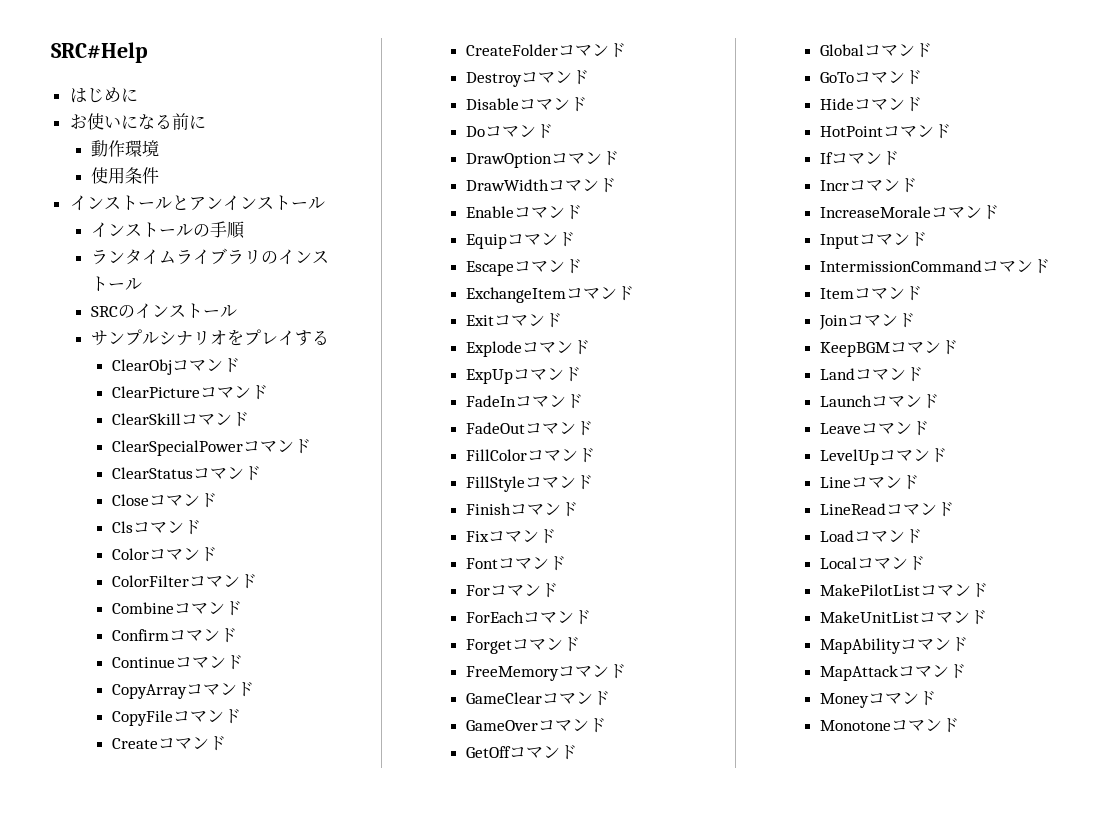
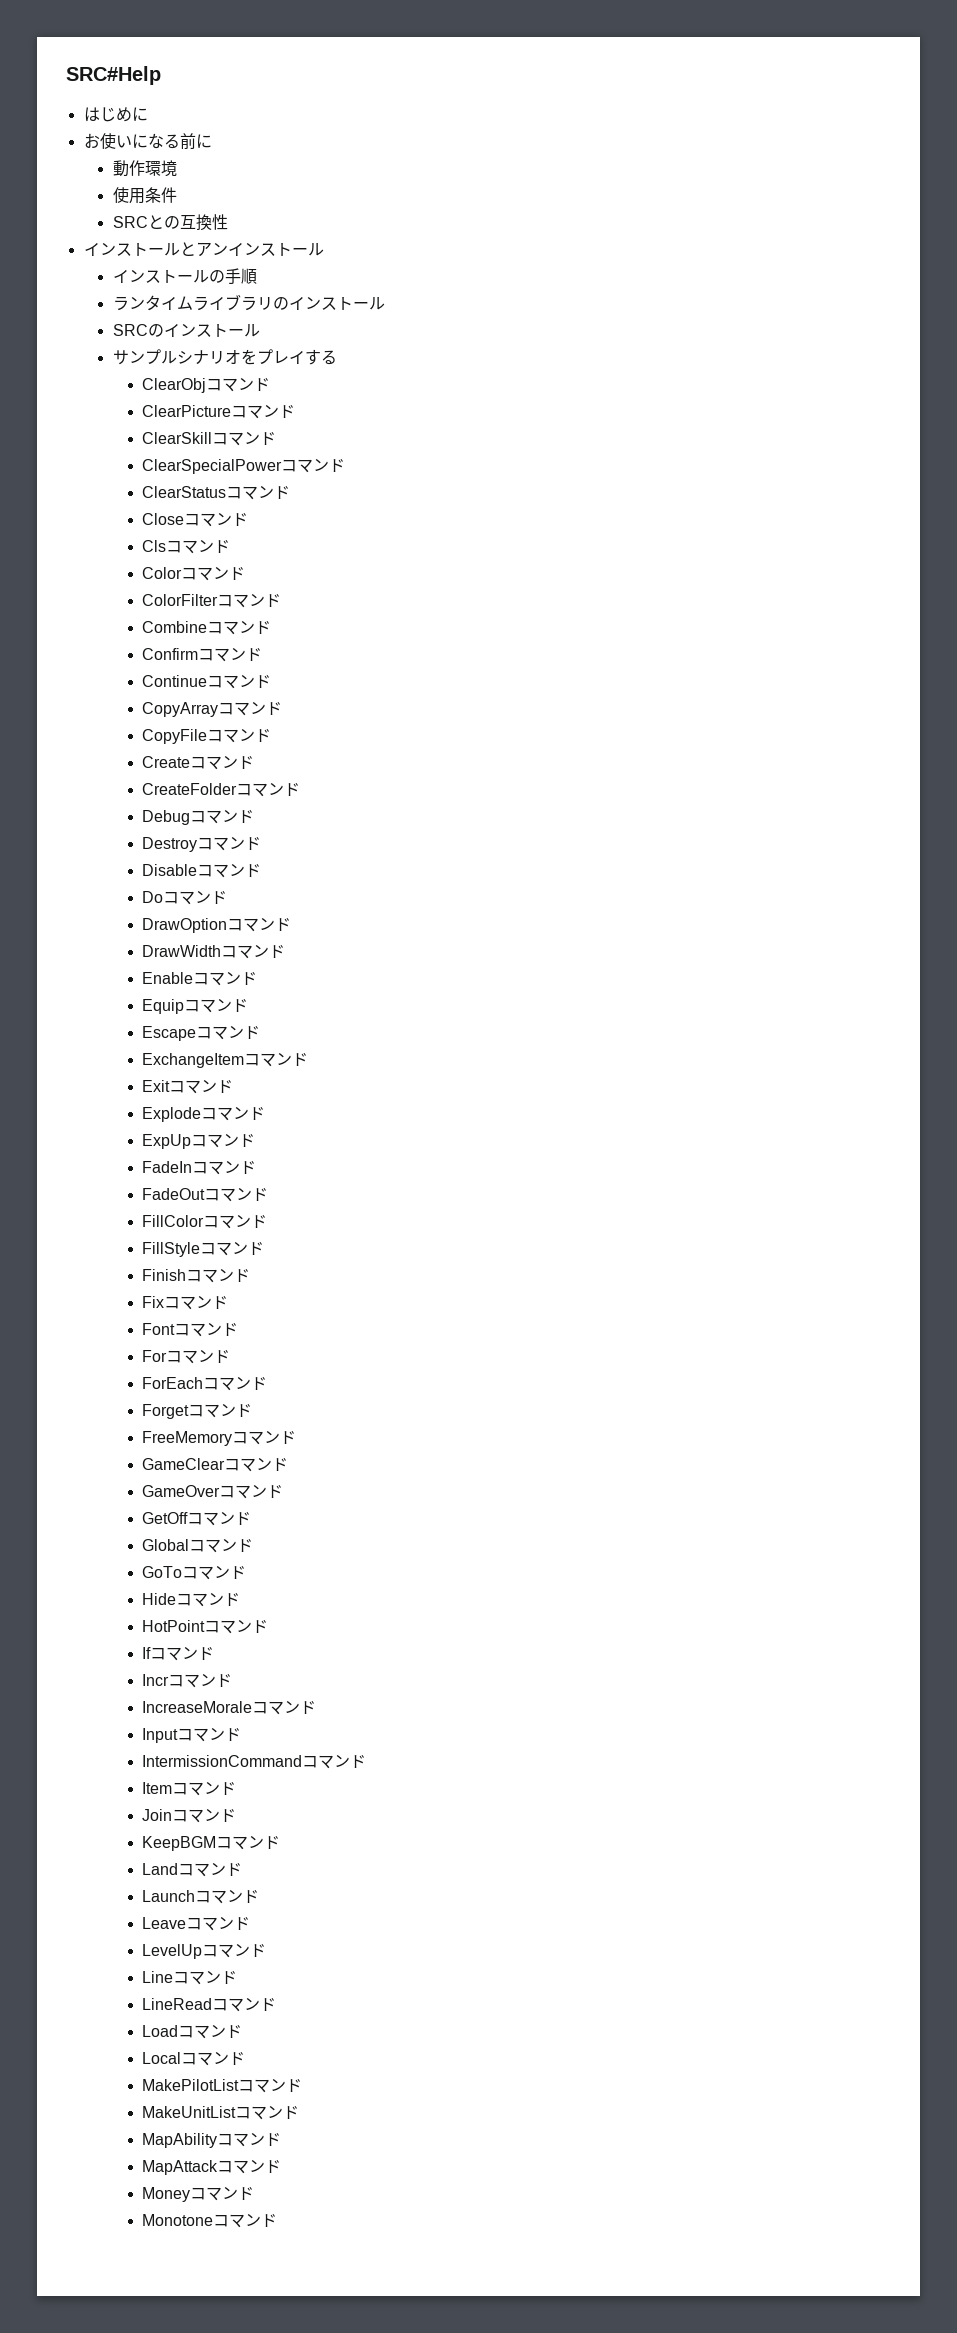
+ SRCとの互換性
+ Debugコマンド

